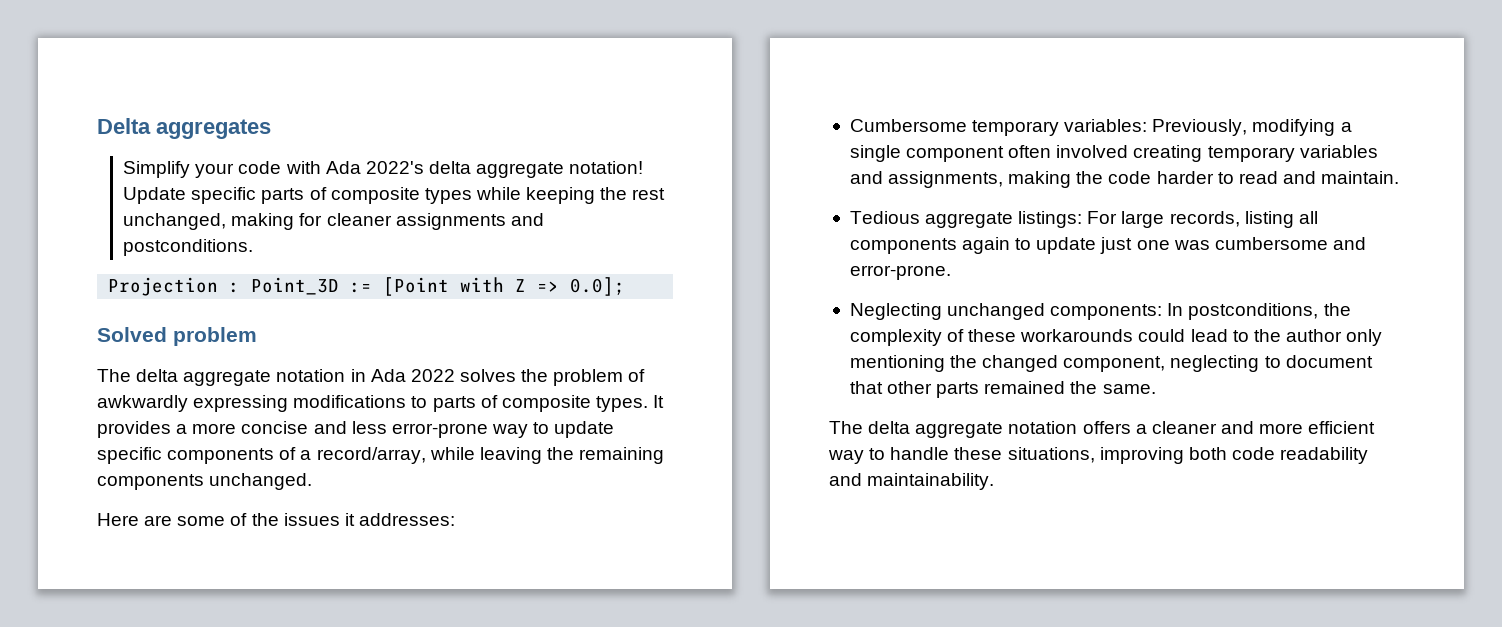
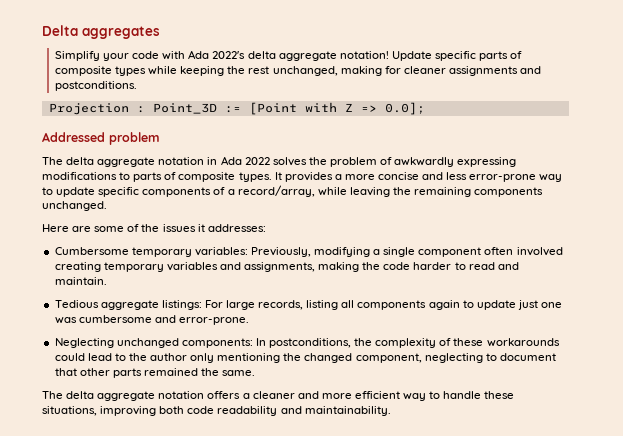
- Solved problem
+ Addressed problem

